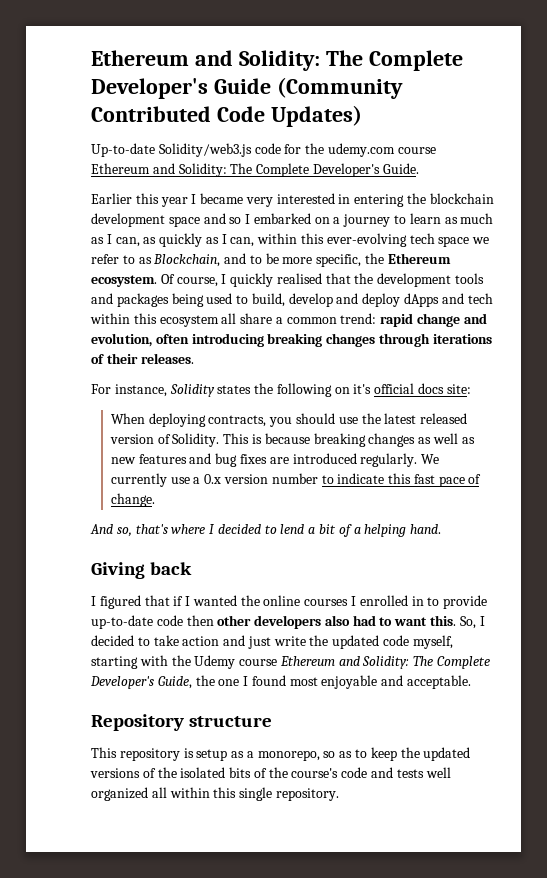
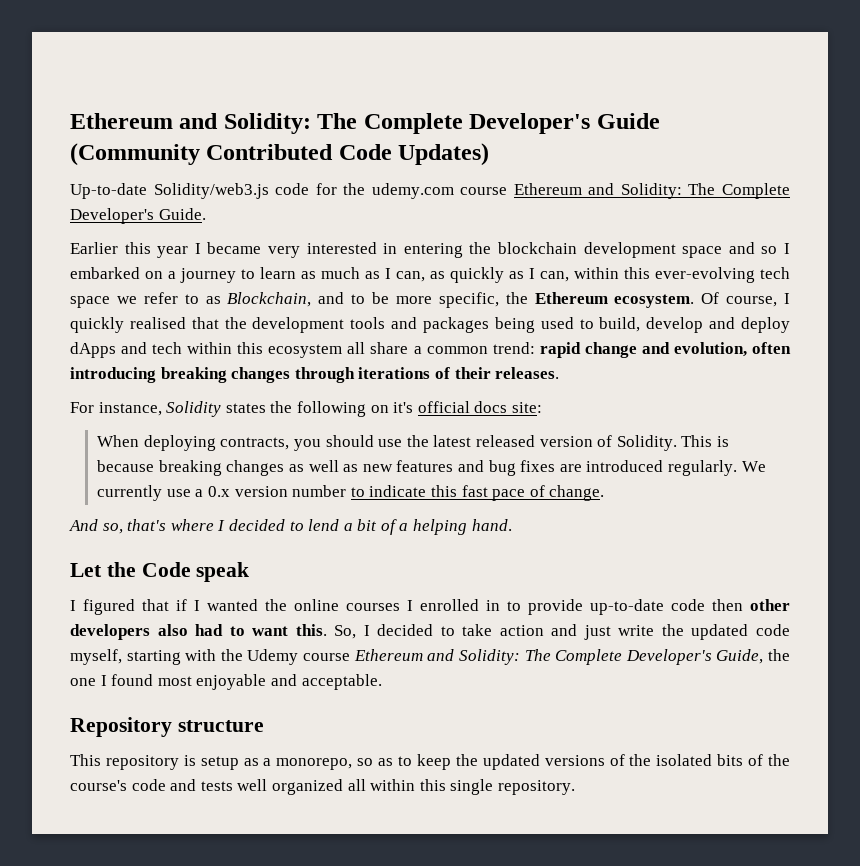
- Giving back
+ Let the Code speak

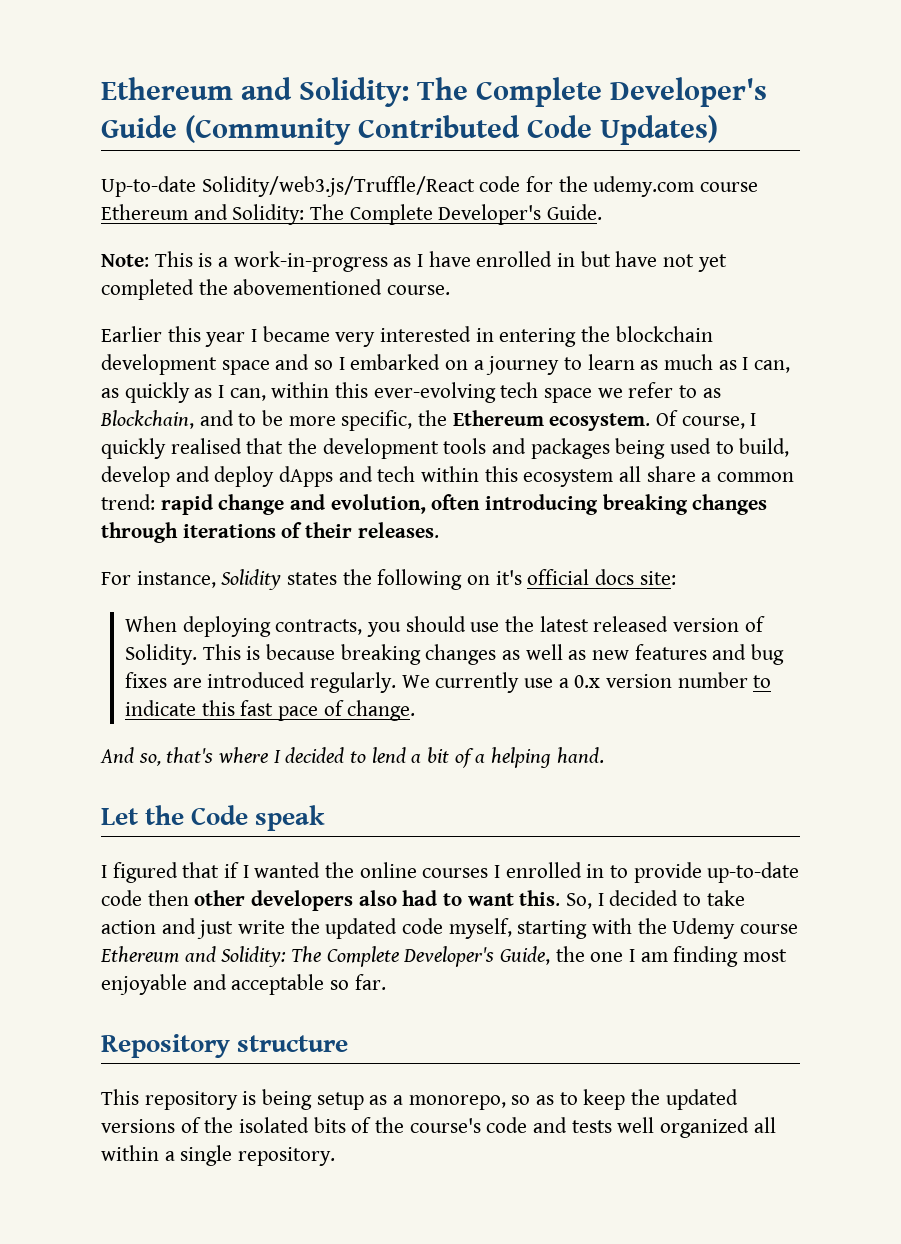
- Up-to-date Solidity/web3.js code for the udemy.com course Ethereum and Solidity: The Complete Developer's Guide.
+ Up-to-date Solidity/web3.js/Truffle/React code for the udemy.com course Ethereum and Solidity: The Complete Developer's Guide.
+ Note: This is a work-in-progress as I have enrolled in but have not yet completed the abovementioned course.
- So, I decided to take action and just write the updated code myself, starting with the Udemy course Ethereum and Solidity: The Complete Developer's Guide, the one I found most enjoyable and acceptable.
+ So, I decided to take action and just write the updated code myself, starting with the Udemy course Ethereum and Solidity: The Complete Developer's Guide, the one I am finding most enjoyable and acceptable so far.
- This repository is setup as a monorepo, so as to keep the updated versions of the isolated bits of the course's code and tests well organized all within this single repository.
+ This repository is being setup as a monorepo, so as to keep the updated versions of the isolated bits of the course's code and tests well organized all within a single repository.

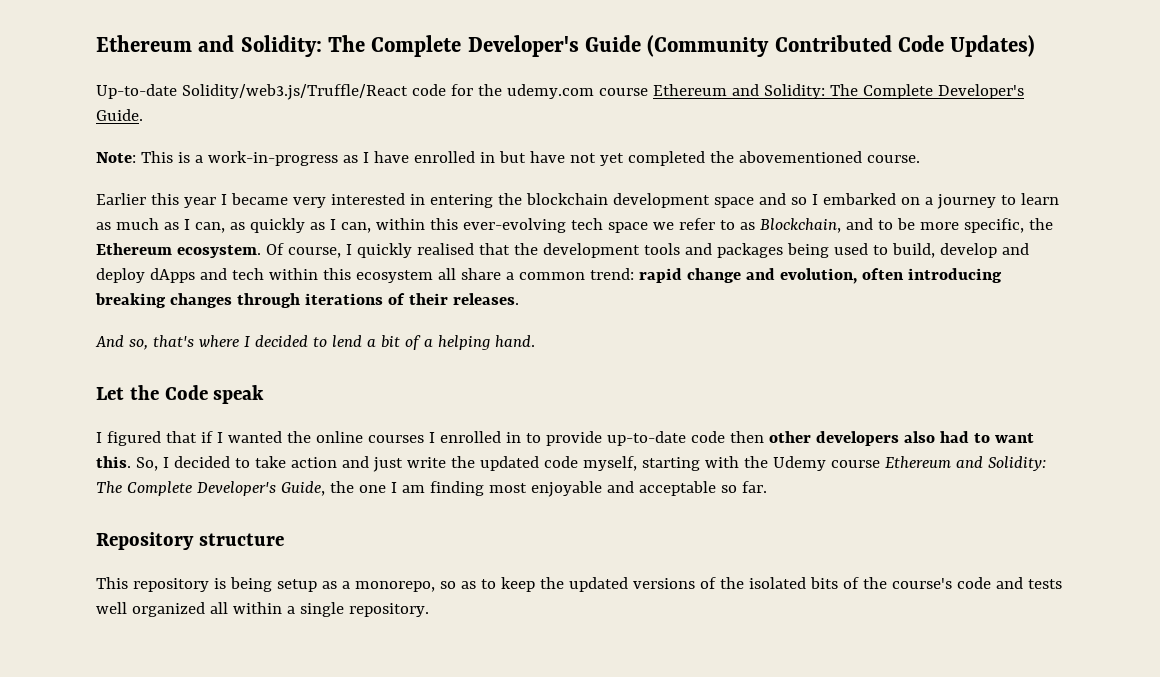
- For instance, Solidity states the following on it's official docs site:
- When deploying contracts, you should use the latest released version of Solidity. This is because breaking changes as well as new features and bug fixes are introduced regularly. We currently use a 0.x version number to indicate this fast pace of change.

